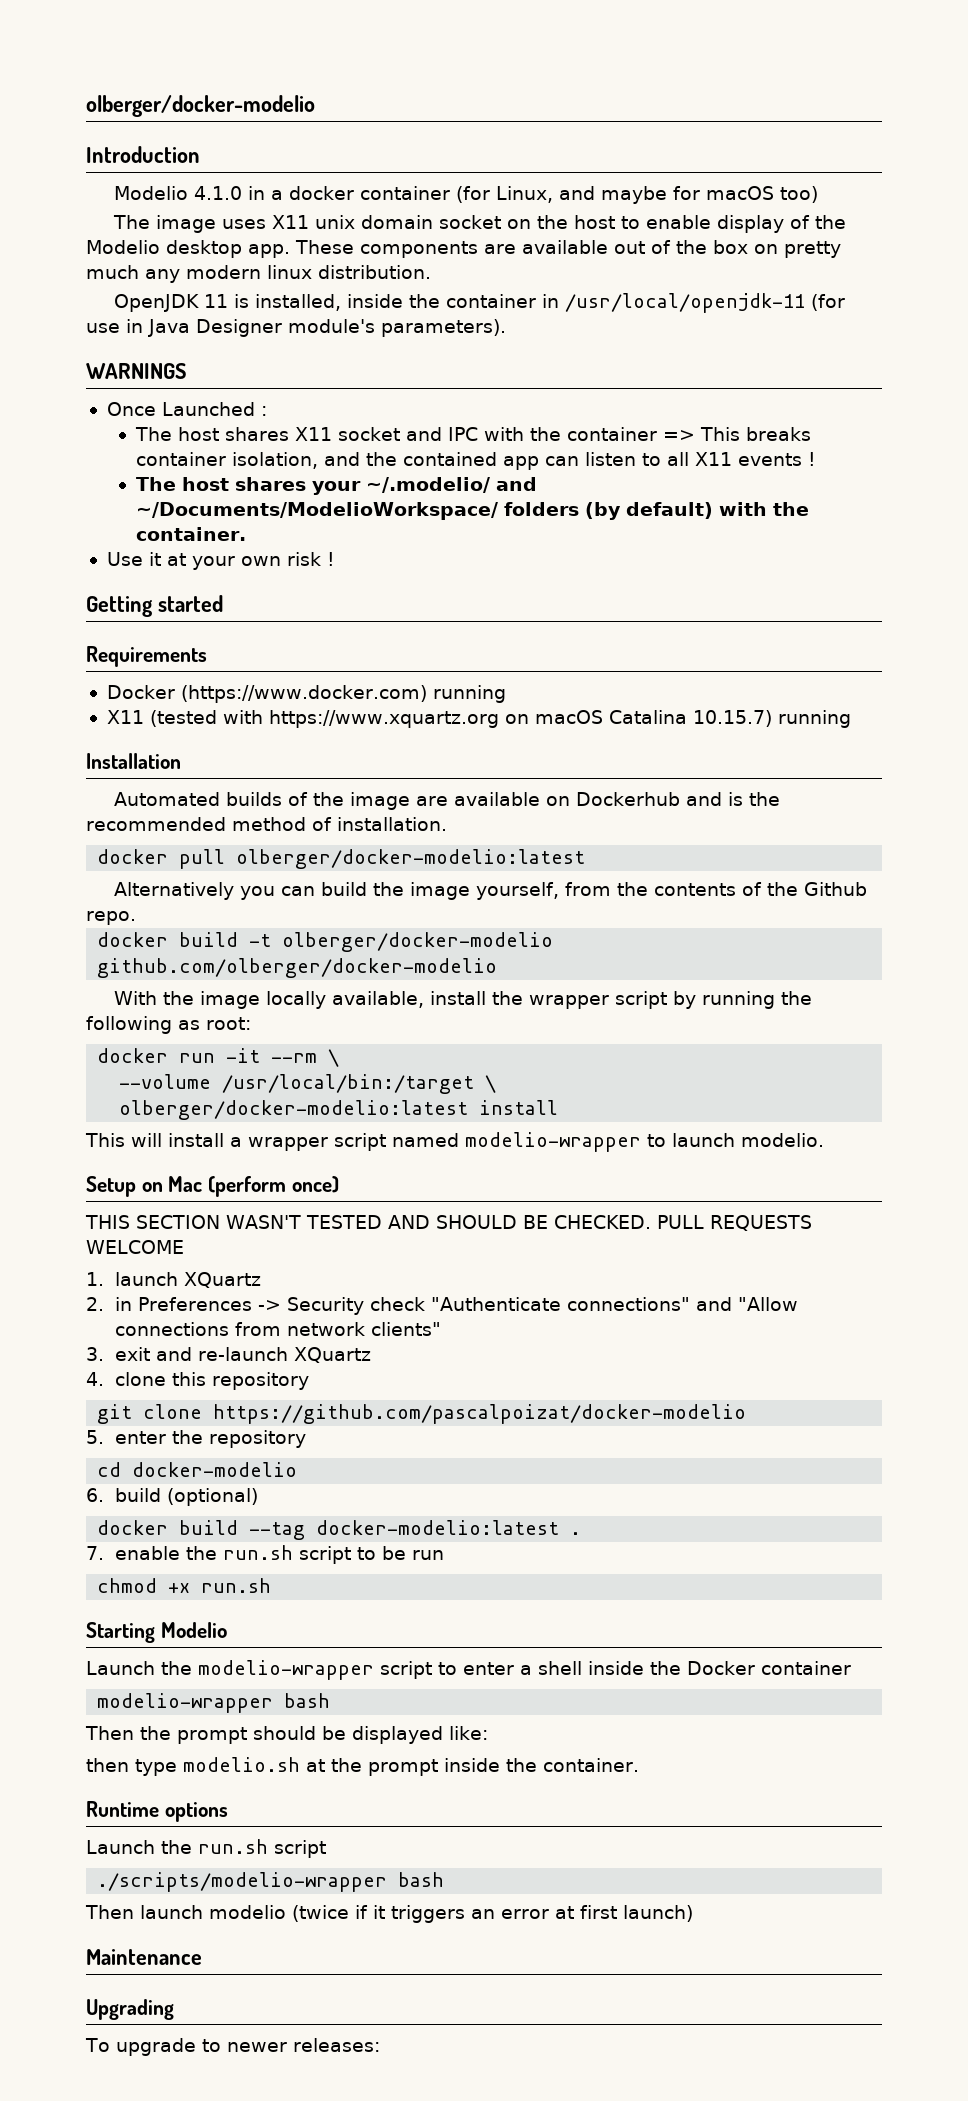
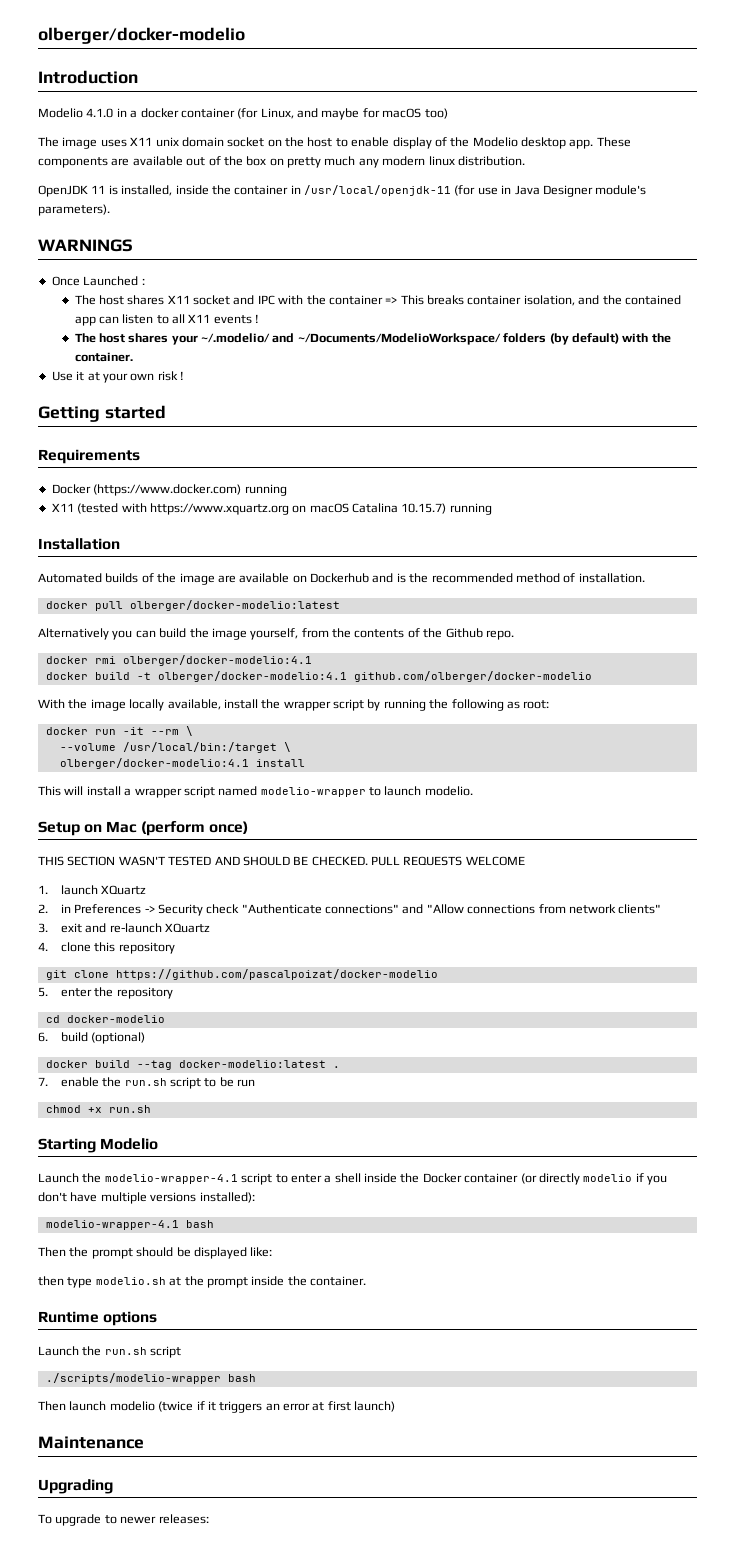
+ docker rmi olberger/docker-modelio:4.1
- docker build -t olberger/docker-modelio github.com/olberger/docker-modelio
+ docker build -t olberger/docker-modelio:4.1 github.com/olberger/docker-modelio
- olberger/docker-modelio:latest install
+ olberger/docker-modelio:4.1 install
- Launch the modelio-wrapper script to enter a shell inside the Docker container
- modelio-wrapper bash
+ Launch the modelio-wrapper-4.1 script to enter a shell inside the Docker container (or directly modelio if you don't have multiple versions installed):
+ modelio-wrapper-4.1 bash

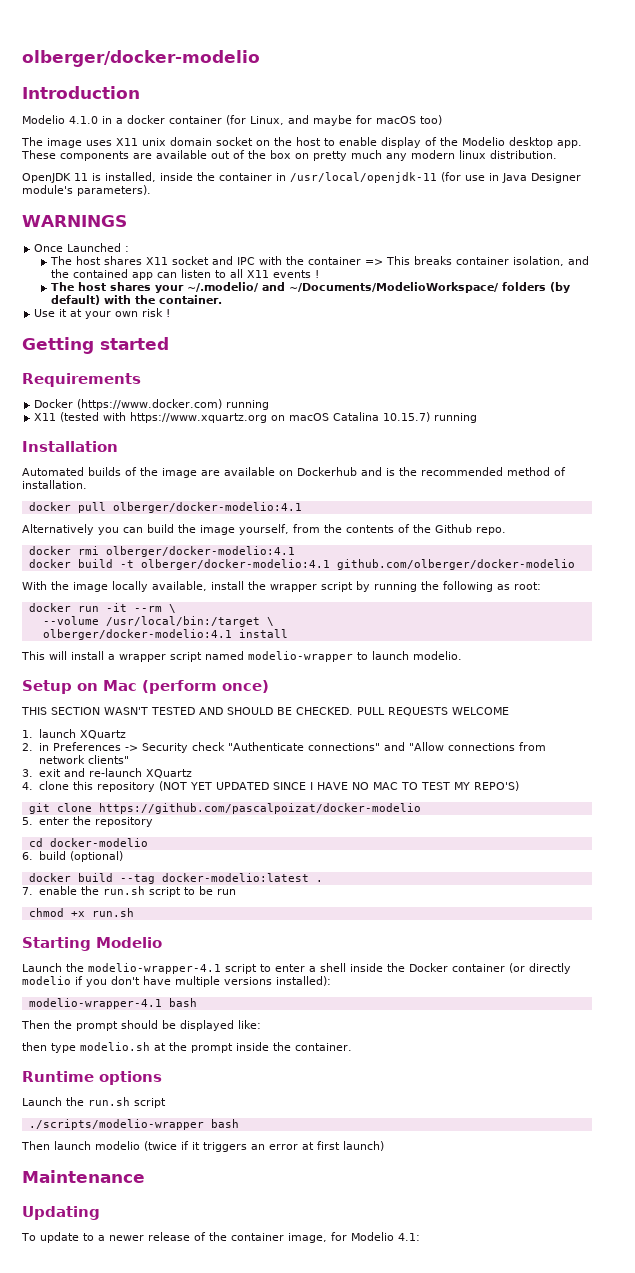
- docker pull olberger/docker-modelio:latest
+ docker pull olberger/docker-modelio:4.1
- 4. clone this repository
+ 4. clone this repository (NOT YET UPDATED SINCE I HAVE NO MAC TO TEST MY REPO'S)
- Upgrading
+ Updating
- To upgrade to newer releases:
+ To update to a newer release of the container image, for Modelio 4.1:

